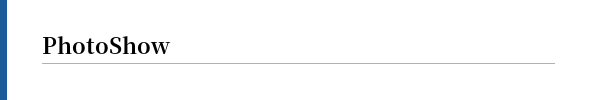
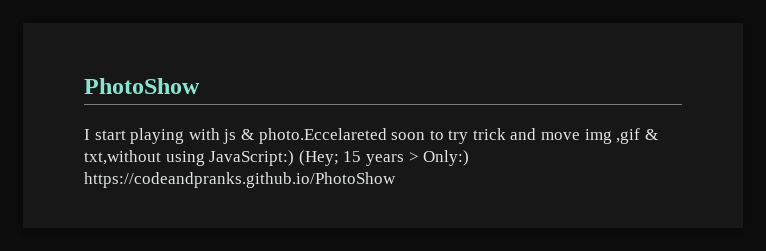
+ I start playing with js & photo.Eccelareted soon to try trick and move img ,gif & txt,without using JavaScript:) (Hey; 15 years > Only:) https://codeandpranks.github.io/PhotoShow

